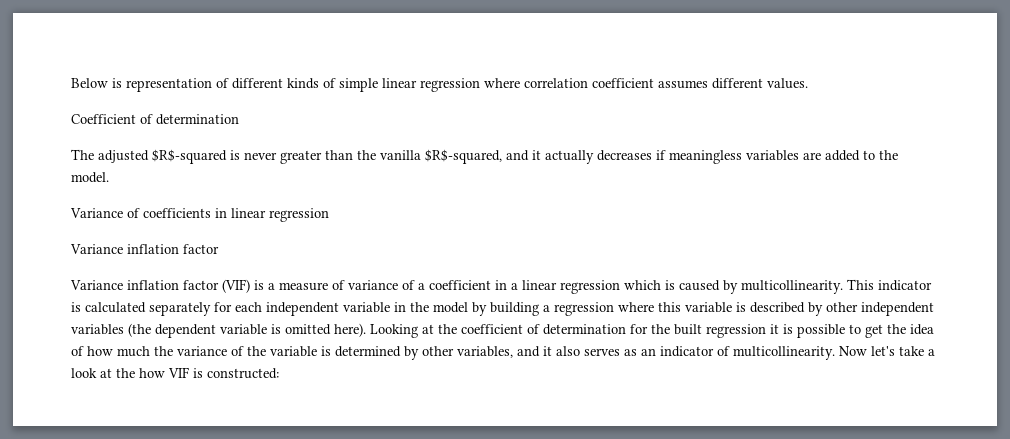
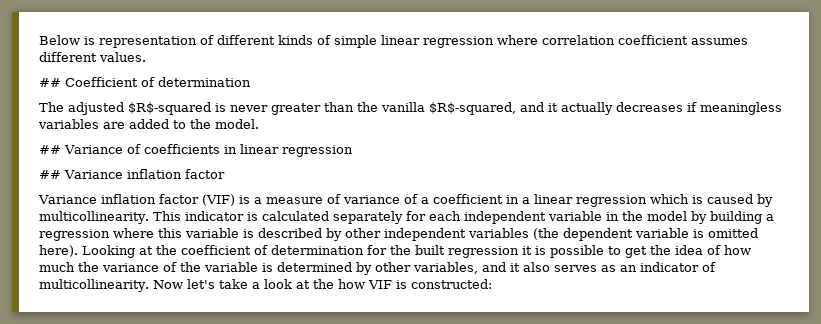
- Coefficient of determination
+ ## Coefficient of determination
- Variance of coefficients in linear regression
- Variance inflation factor
+ ## Variance of coefficients in linear regression
+ ## Variance inflation factor

